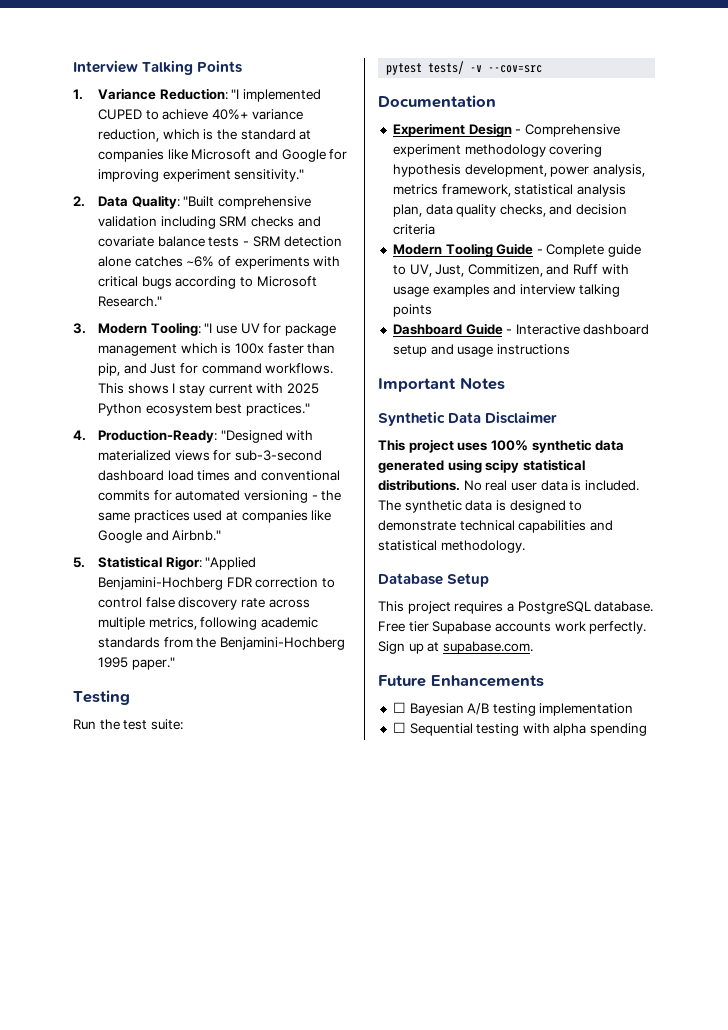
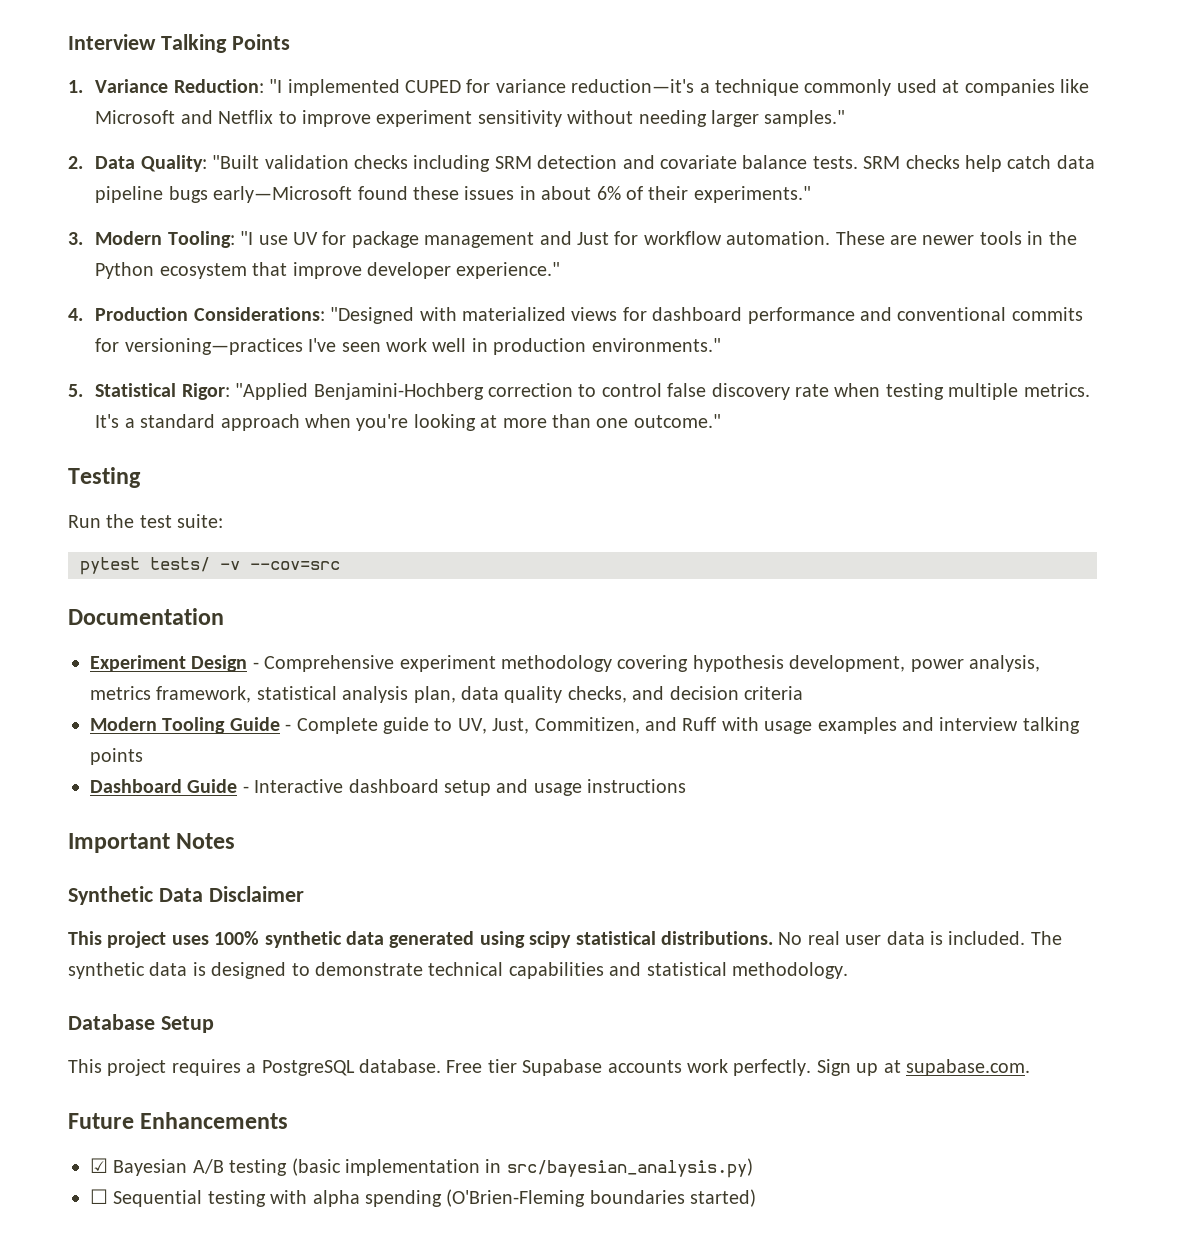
- 1. Variance Reduction: "I implemented CUPED to achieve 40%+ variance reduction, which is the standard at companies like Microsoft and Google for improving experiment sensitivity."
+ 1. Variance Reduction: "I implemented CUPED for variance reduction—it's a technique commonly used at companies like Microsoft and Netflix to improve experiment sensitivity without needing larger samples."
- 2. Data Quality: "Built comprehensive validation including SRM checks and covariate balance tests - SRM detection alone catches ~6% of experiments with critical bugs according to Microsoft Research."
+ 2. Data Quality: "Built validation checks including SRM detection and covariate balance tests. SRM checks help catch data pipeline bugs early—Microsoft found these issues in about 6% of their experiments."
- 3. Modern Tooling: "I use UV for package management which is 100x faster than pip, and Just for command workflows. This shows I stay current with 2025 Python ecosystem best practices."
+ 3. Modern Tooling: "I use UV for package management and Just for workflow automation. These are newer tools in the Python ecosystem that improve developer experience."
- 4. Production-Ready: "Designed with materialized views for sub-3-second dashboard load times and conventional commits for automated versioning - the same practices used at companies like Google and Airbnb."
+ 4. Production Considerations: "Designed with materialized views for dashboard performance and conventional commits for versioning—practices I've seen work well in production environments."
- 5. Statistical Rigor: "Applied Benjamini-Hochberg FDR correction to control false discovery rate across multiple metrics, following academic standards from the Benjamini-Hochberg 1995 paper."
+ 5. Statistical Rigor: "Applied Benjamini-Hochberg correction to control false discovery rate when testing multiple metrics. It's a standard approach when you're looking at more than one outcome."
- ☐ Bayesian A/B testing implementation
+ ☑ Bayesian A/B testing (basic implementation in src/bayesian_analysis.py)
- ☐ Sequential testing with alpha spending
+ ☐ Sequential testing with alpha spending (O'Brien-Fleming boundaries started)

